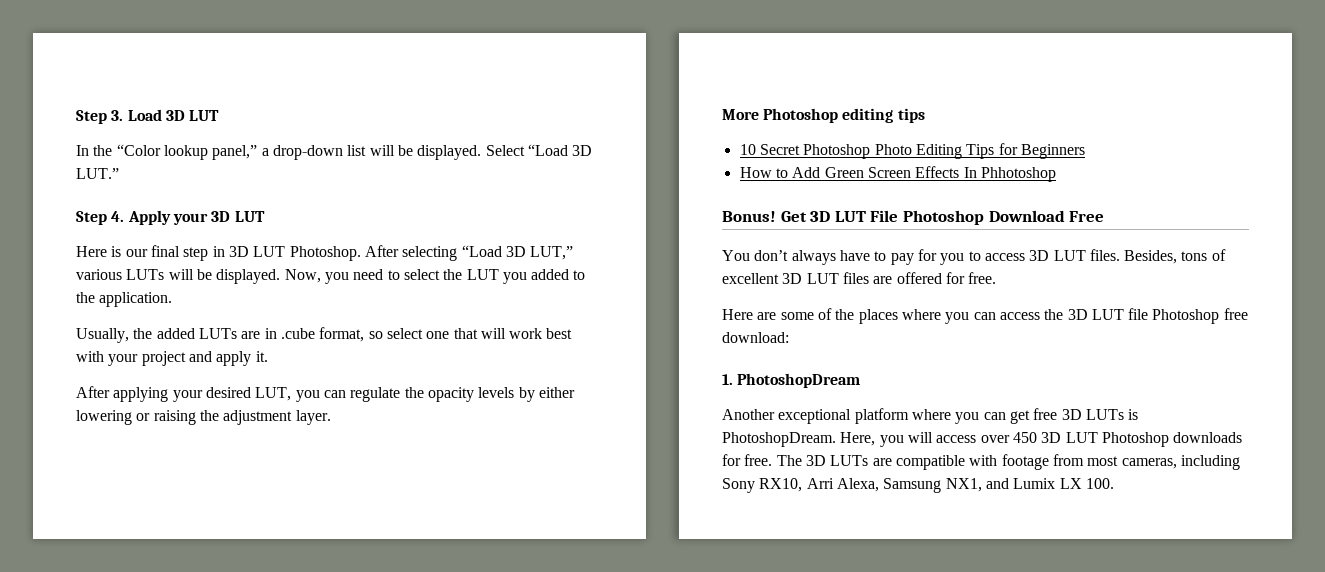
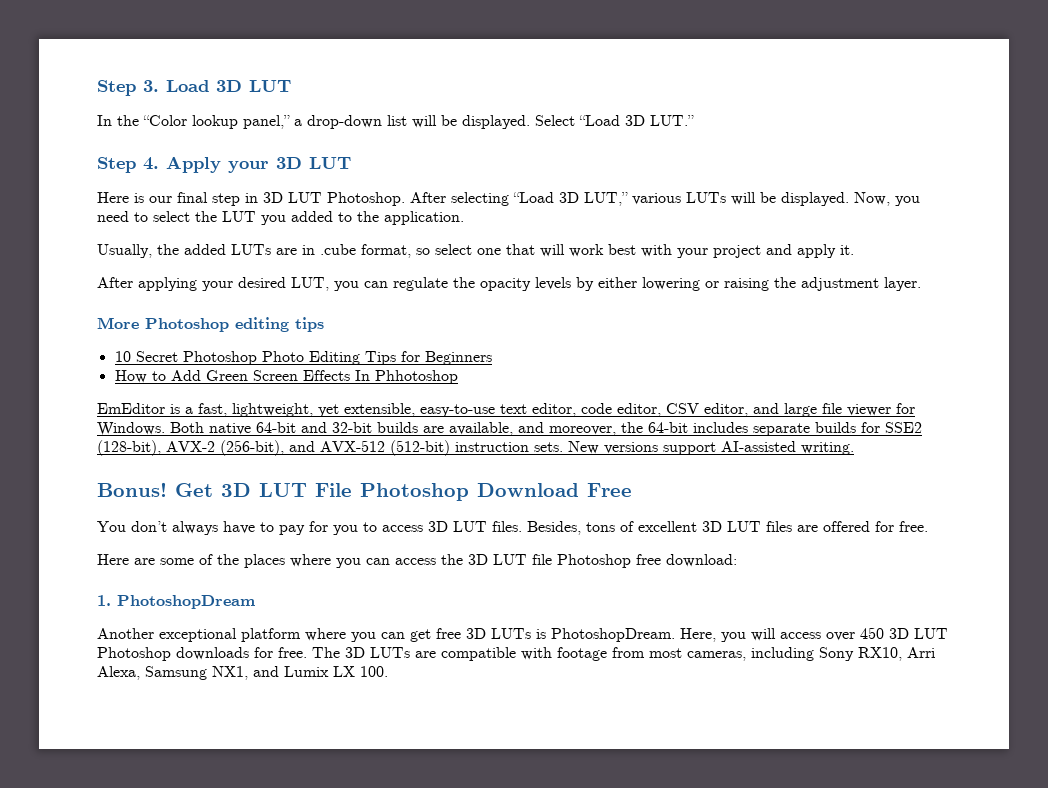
+ EmEditor is a fast, lightweight, yet extensible, easy-to-use text editor, code editor, CSV editor, and large file viewer for Windows. Both native 64-bit and 32-bit builds are available, and moreover, the 64-bit includes separate builds for SSE2 (128-bit), AVX-2 (256-bit), and AVX-512 (512-bit) instruction sets. New versions support AI-assisted writing.

